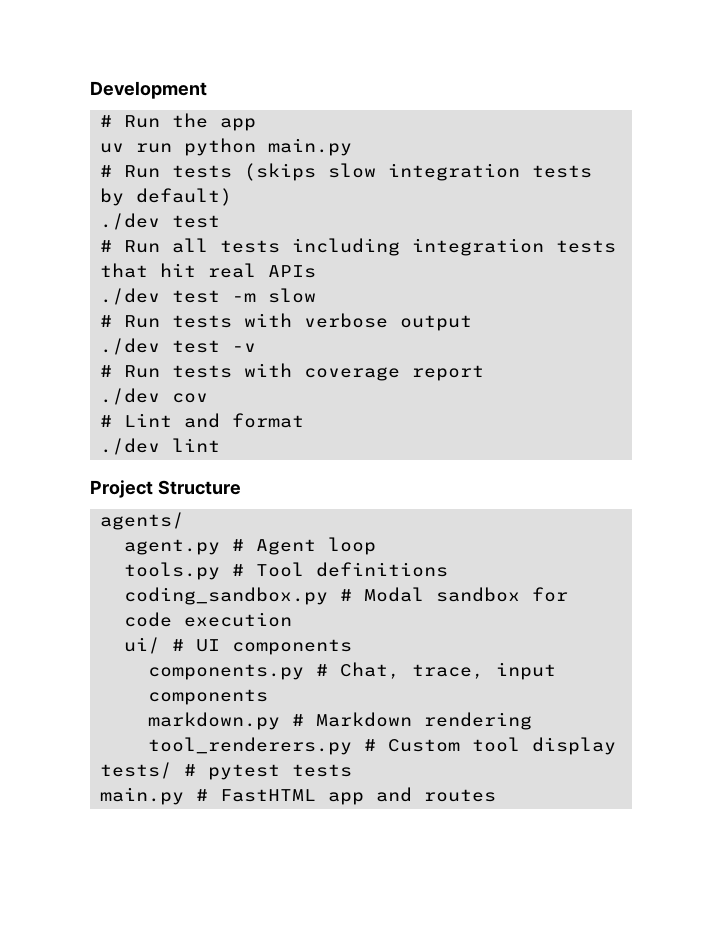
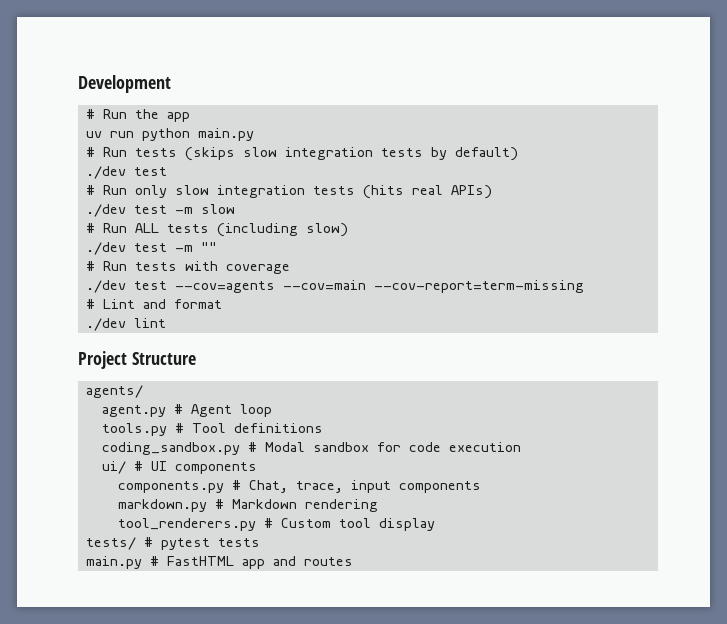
- # Run all tests including integration tests that hit real APIs
+ # Run only slow integration tests (hits real APIs)
- # Run tests with verbose output
- ./dev test -v
+ # Run ALL tests (including slow)
+ ./dev test -m ""
- # Run tests with coverage report
- ./dev cov
+ # Run tests with coverage
+ ./dev test --cov=agents --cov=main --cov-report=term-missing

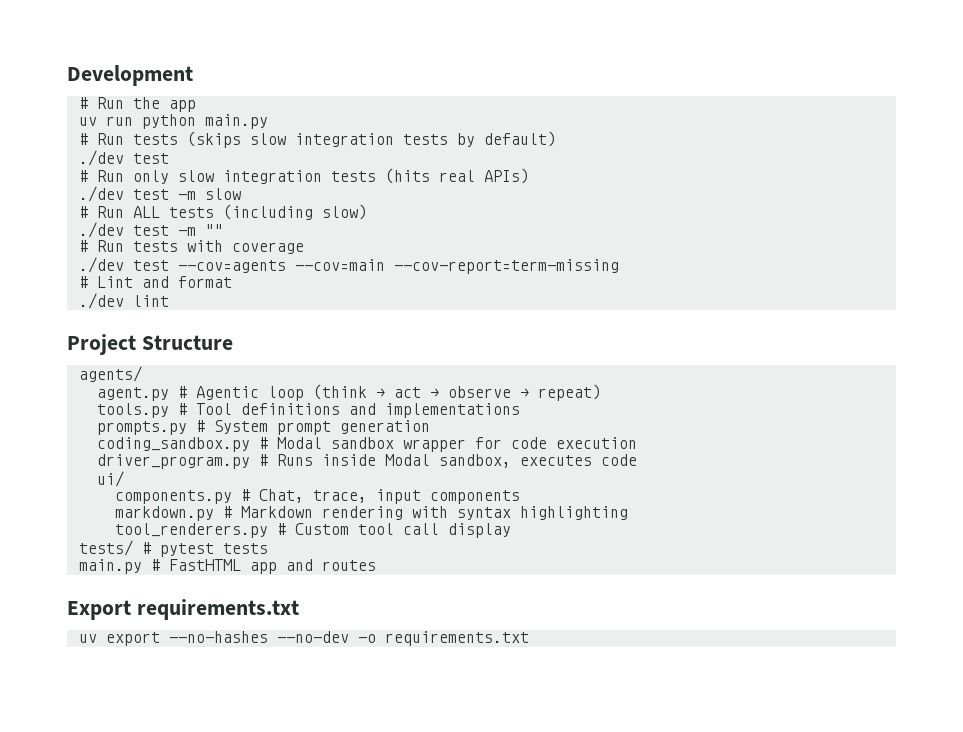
- agent.py # Agent loop
- tools.py # Tool definitions
+ agent.py # Agentic loop (think → act → observe → repeat)
+ tools.py # Tool definitions and implementations
+ prompts.py # System prompt generation
- coding_sandbox.py # Modal sandbox for code execution
+ coding_sandbox.py # Modal sandbox wrapper for code execution
- ui/ # UI components
+ driver_program.py # Runs inside Modal sandbox, executes code
+ ui/
- markdown.py # Markdown rendering
+ markdown.py # Markdown rendering with syntax highlighting
- tool_renderers.py # Custom tool display
+ tool_renderers.py # Custom tool call display
+ Export requirements.txt
+ uv export --no-hashes --no-dev -o requirements.txt

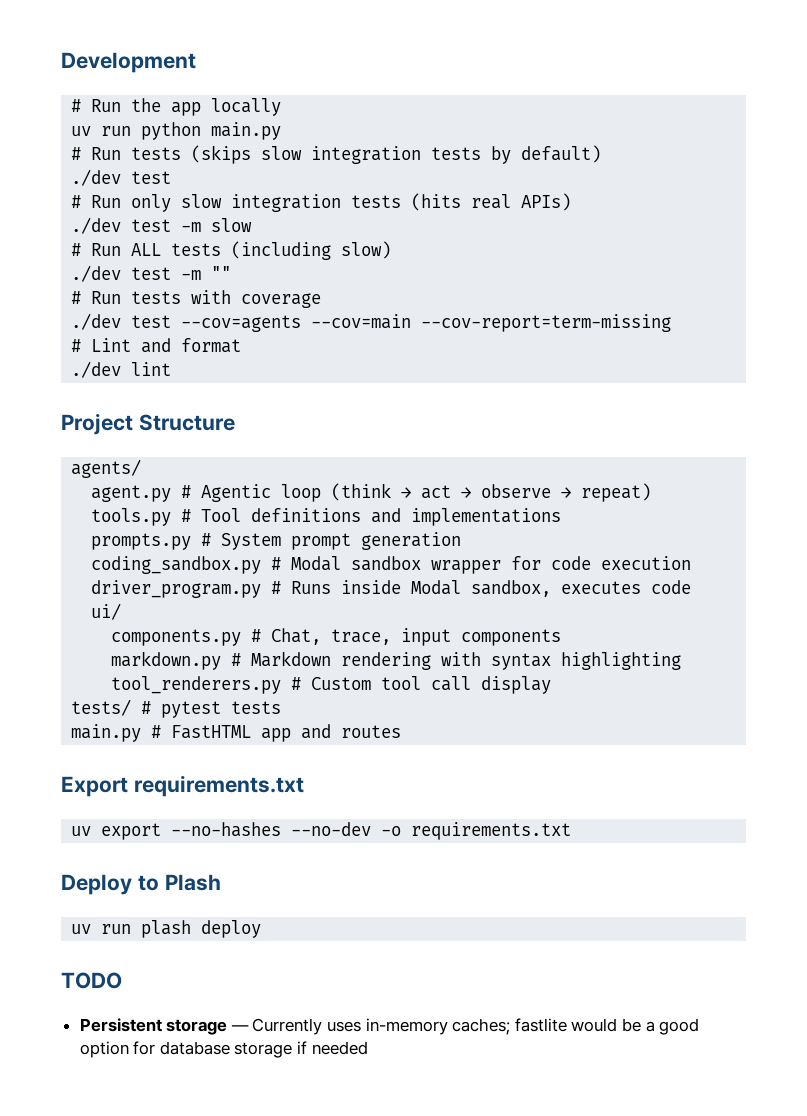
- # Run the app
+ # Run the app locally
+ Deploy to Plash
+ uv run plash deploy
+ TODO
+ Persistent storage — Currently uses in-memory caches; fastlite would be a good option for database storage if needed

